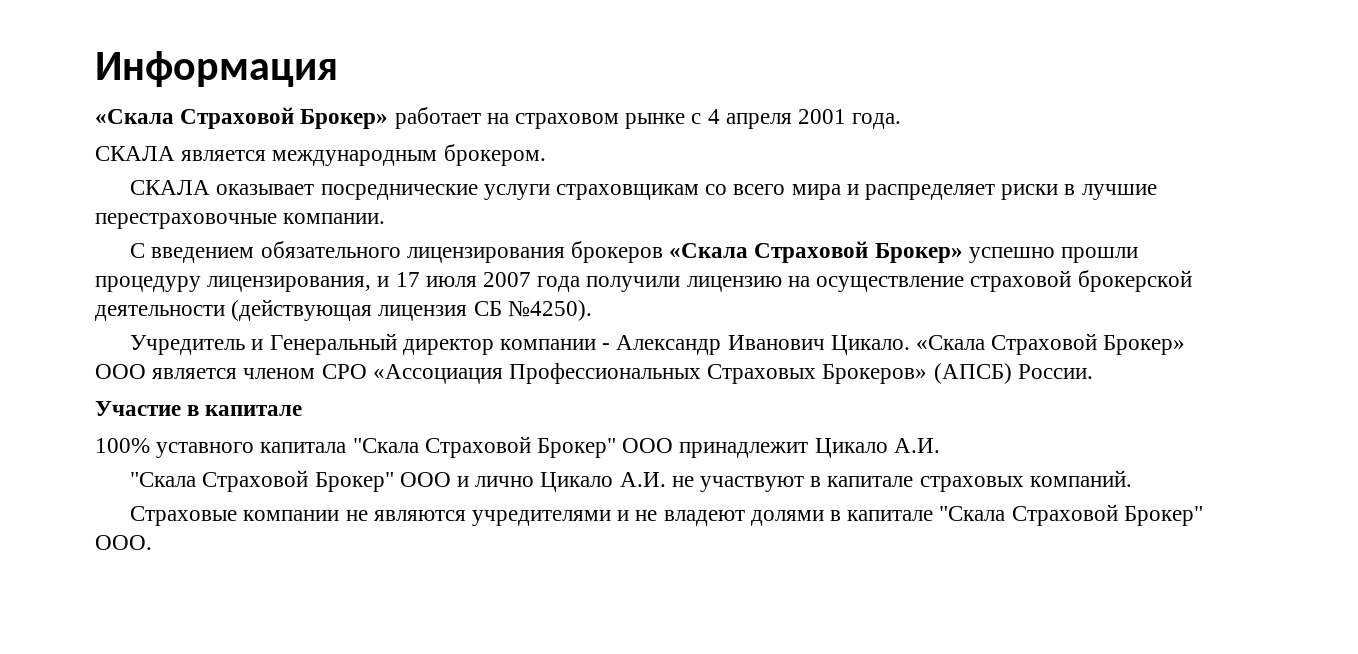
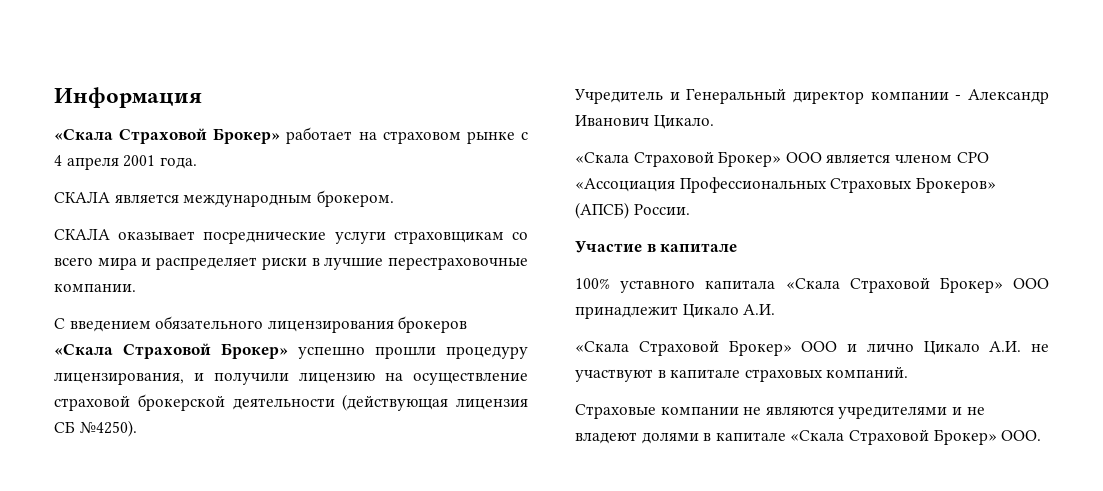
- С введением обязательного лицензирования брокеров «Скала Страховой Брокер» успешно прошли процедуру лицензирования, и 17 июля 2007 года получили лицензию на осуществление страховой брокерской деятельности (действующая лицензия СБ №4250).
+ С введением обязательного лицензирования брокеров «Скала Страховой Брокер» успешно прошли процедуру лицензирования, и получили лицензию на осуществление страховой брокерской деятельности (действующая лицензия СБ №4250).
- Учредитель и Генеральный директор компании - Александр Иванович Цикало. «Скала Страховой Брокер» ООО является членом СРО «Ассоциация Профессиональных Страховых Брокеров» (АПСБ) России.
+ Учредитель и Генеральный директор компании - Александр Иванович Цикало.
+ «Скала Страховой Брокер» ООО является членом СРО «Ассоциация Профессиональных Страховых Брокеров» (АПСБ) России.
- 100% уставного капитала "Скала Страховой Брокер" ООО принадлежит Цикало А.И.
+ 100% уставного капитала «Скала Страховой Брокер» ООО принадлежит Цикало А.И.
- "Скала Страховой Брокер" ООО и лично Цикало А.И. не участвуют в капитале страховых компаний.
+ «Скала Страховой Брокер» ООО и лично Цикало А.И. не участвуют в капитале страховых компаний.
- Страховые компании не являются учредителями и не владеют долями в капитале "Скала Страховой Брокер" ООО.
+ Страховые компании не являются учредителями и не владеют долями в капитале «Скала Страховой Брокер» ООО.

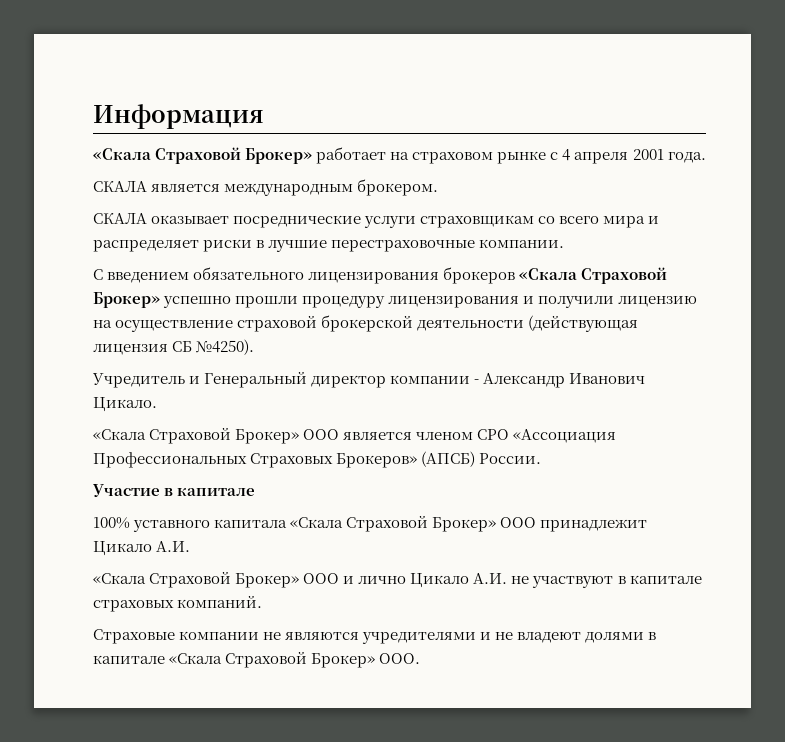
- С введением обязательного лицензирования брокеров «Скала Страховой Брокер» успешно прошли процедуру лицензирования, и получили лицензию на осуществление страховой брокерской деятельности (действующая лицензия СБ №4250).
+ С введением обязательного лицензирования брокеров «Скала Страховой Брокер» успешно прошли процедуру лицензирования и получили лицензию на осуществление страховой брокерской деятельности (действующая лицензия СБ №4250).

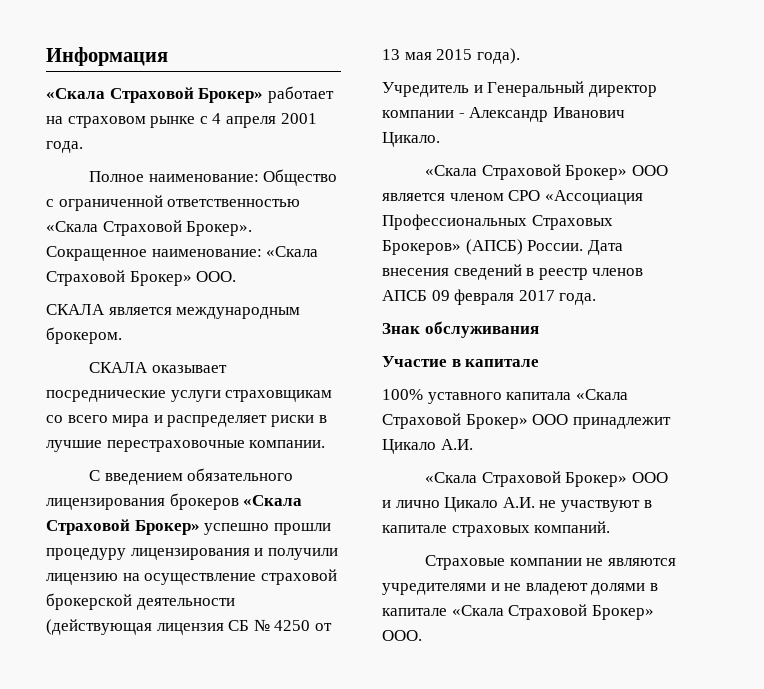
+ Полное наименование: Общество с ограниченной ответственностью «Скала Страховой Брокер». Сокращенное наименование: «Скала Страховой Брокер» ООО.
- С введением обязательного лицензирования брокеров «Скала Страховой Брокер» успешно прошли процедуру лицензирования и получили лицензию на осуществление страховой брокерской деятельности (действующая лицензия СБ №4250).
+ С введением обязательного лицензирования брокеров «Скала Страховой Брокер» успешно прошли процедуру лицензирования и получили лицензию на осуществление страховой брокерской деятельности (действующая лицензия СБ № 4250 от 13 мая 2015 года).
+ Дата внесения сведений в реестр членов АПСБ 09 февраля 2017 года.
+ Знак обслуживания

